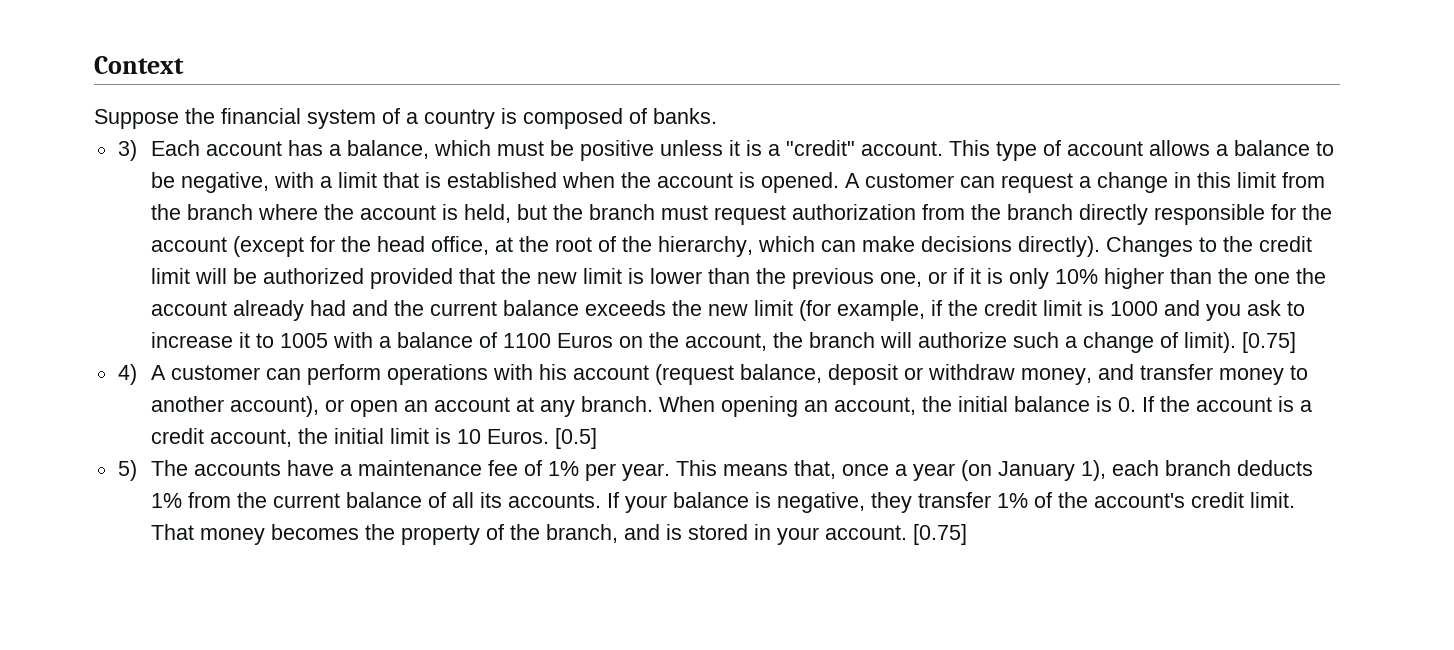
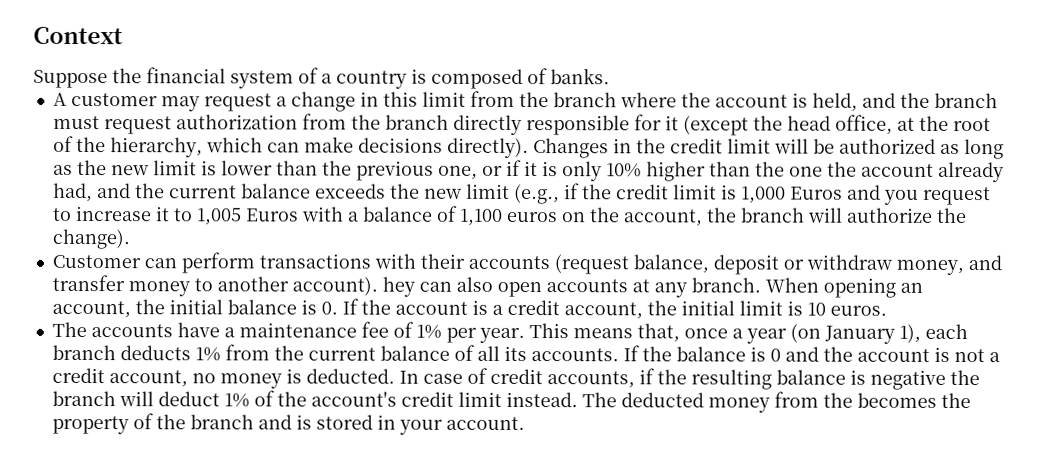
- 3) Each account has a balance, which must be positive unless it is a "credit" account. This type of account allows a balance to be negative, with a limit that is established when the account is opened. A customer can request a change in this limit from the branch where the account is held, but the branch must request authorization from the branch directly responsible for the account (except for the head office, at the root of the hierarchy, which can make decisions directly).
+ A customer may request a change in this limit from the branch where the account is held, and the branch must request authorization from the branch directly responsible for it (except the head office, at the root of the hierarchy, which can make decisions directly).
- Changes to the credit limit will be authorized provided that the new limit is lower than the previous one, or if it is only 10% higher than the one the account already had and the current balance exceeds the new limit (for example, if the credit limit is 1000 and you ask to increase it to 1005 with a balance of 1100 Euros on the account, the branch will authorize such a change of limit). [0.75]
- 4) A customer can perform operations with his account (request balance, deposit or withdraw money, and transfer money to another account), or open an account at any branch.
+ Changes in the credit limit will be authorized as long as the new limit is lower than the previous one, or if it is only 10% higher than the one the account already had, and the current balance exceeds the new limit (e.g., if the credit limit is 1,000 Euros and you request to increase it to 1,005 Euros with a balance of 1,100 euros on the account, the branch will authorize the change).
+ Customer can perform transactions with their accounts (request balance, deposit or withdraw money, and transfer money to another account). hey can also open accounts at any branch.
- When opening an account, the initial balance is 0. If the account is a credit account, the initial limit is 10 Euros. [0.5]
- 5) The accounts have a maintenance fee of 1% per year.
+ When opening an account, the initial balance is 0. If the account is a credit account, the initial limit is 10 euros.
+ The accounts have a maintenance fee of 1% per year.
- If your balance is negative, they transfer 1% of the account's credit limit. That money becomes the property of the branch, and is stored in your account. [0.75]
+ If the balance is 0 and the account is not a credit account, no money is deducted. In case of credit accounts, if the resulting balance is negative the branch will deduct 1% of the account's credit limit instead. The deducted money from the becomes the property of the branch and is stored in your account.

